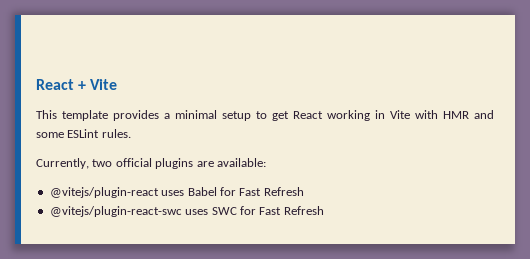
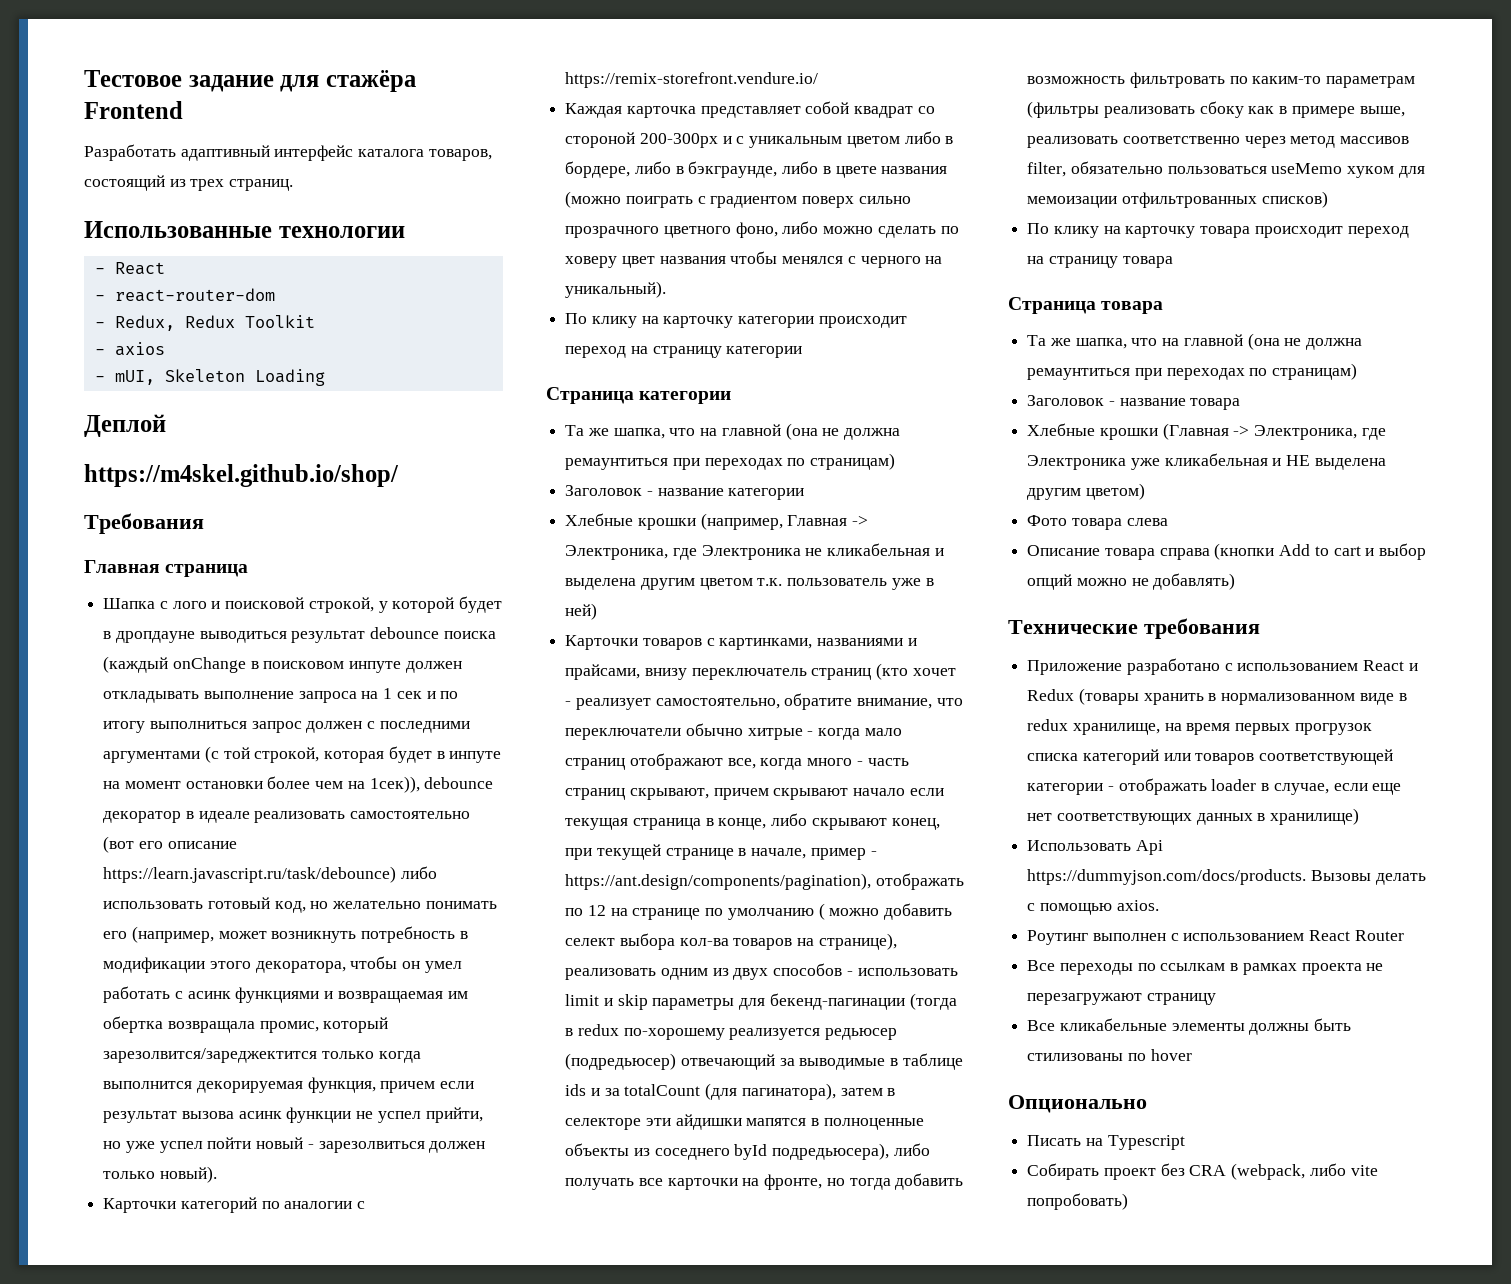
- React + Vite
- This template provides a minimal setup to get React working in Vite with HMR and some ESLint rules.
- Currently, two official plugins are available:
- @vitejs/plugin-react uses Babel for Fast Refresh
- @vitejs/plugin-react-swc uses SWC for Fast Refresh
+ Тестовое задание для стажёра Frontend
+ Разработать адаптивный интерфейс каталога товаров, состоящий из трех страниц.
+ Использованные технологии
+ - React
+ - react-router-dom
+ - Redux, Redux Toolkit
+ - axios
+ - mUI, Skeleton Loading
+ Деплой
+ https://m4skel.github.io/shop/
+ Требования
+ Главная страница
+ Шапка с лого и поисковой строкой, у которой будет в дропдауне выводиться результат debounce поиска (каждый onChange в поисковом инпуте должен откладывать выполнение запроса на 1 сек и по итогу выполниться запрос должен с последними аргументами (с той строкой, которая будет в инпуте на момент остановки более чем на 1сек)), debounce декоратор в идеале реализовать самостоятельно (вот его описание https://learn.javascript.ru/task/debounce) либо использовать готовый код, но желательно понимать его (например, может возникнуть потребность в модификации этого декоратора, чтобы он умел работать с асинк функциями и возвращаемая им обертка возвращала промис, который зарезолвится/зареджектится только когда выполнится декорируемая функция, причем если результат вызова асинк функции не успел прийти, но уже успел пойти новый - зарезолвиться должен только новый).
+ Карточки категорий по аналогии с https://remix-storefront.vendure.io/
+ Каждая карточка представляет собой квадрат со стороной 200-300px и с уникальным цветом либо в бордере, либо в бэкграунде, либо в цвете названия (можно поиграть с градиентом поверх сильно прозрачного цветного фоно, либо можно сделать по ховеру цвет названия чтобы менялся с черного на уникальный).
+ По клику на карточку категории происходит переход на страницу категории
+ Страница категории
+ Та же шапка, что на главной (она не должна ремаунтиться при переходах по страницам)
+ Заголовок - название категории
+ Хлебные крошки (например, Главная -> Электроника, где Электроника не кликабельная и выделена другим цветом т.к. пользователь уже в ней)
+ Карточки товаров с картинками, названиями и прайсами, внизу переключатель страниц (кто хочет - реализует самостоятельно, обратите внимание, что переключатели обычно хитрые - когда мало страниц отображают все, когда много - часть страниц скрывают, причем скрывают начало если текущая страница в конце, либо скрывают конец, при текущей странице в начале, пример - https://ant.design/components/pagination), отображать по 12 на странице по умолчанию ( можно добавить селект выбора кол-ва товаров на странице), реализовать одним из двух способов - использовать limit и skip параметры для бекенд-пагинации (тогда в redux по-хорошему реализуется редьюсер (подредьюсер) отвечающий за выводимые в таблице ids и за totalCount (для пагинатора), затем в селекторе эти айдишки мапятся в полноценные объекты из соседнего byId подредьюсера), либо получать все карточки на фронте, но тогда добавить возможность фильтровать по каким-то параметрам (фильтры реализовать сбоку как в примере выше, реализовать соответственно через метод массивов filter, обязательно пользоваться useMemo хуком для мемоизации отфильтрованных списков)
+ По клику на карточку товара происходит переход на страницу товара
+ Страница товара
+ Та же шапка, что на главной (она не должна ремаунтиться при переходах по страницам)
+ Заголовок - название товара
+ Хлебные крошки (Главная -> Электроника, где Электроника уже кликабельная и НЕ выделена другим цветом)
+ Фото товара слева
+ Описание товара справа (кнопки Add to cart и выбор опций можно не добавлять)
+ Технические требования
+ Приложение разработано с использованием React и Redux (товары хранить в нормализованном виде в redux хранилище, на время первых прогрузок списка категорий или товаров соответствующей категории - отображать loader в случае, если еще нет соответствующих данных в хранилище)
+ Использовать Api https://dummyjson.com/docs/products. Вызовы делать с помощью axios.
+ Роутинг выполнен с использованием React Router
+ Все переходы по ссылкам в рамках проекта не перезагружают страницу
+ Все кликабельные элементы должны быть стилизованы по hover
+ Опционально
+ Писать на Typescript
+ Собирать проект без CRA (webpack, либо vite попробовать)

